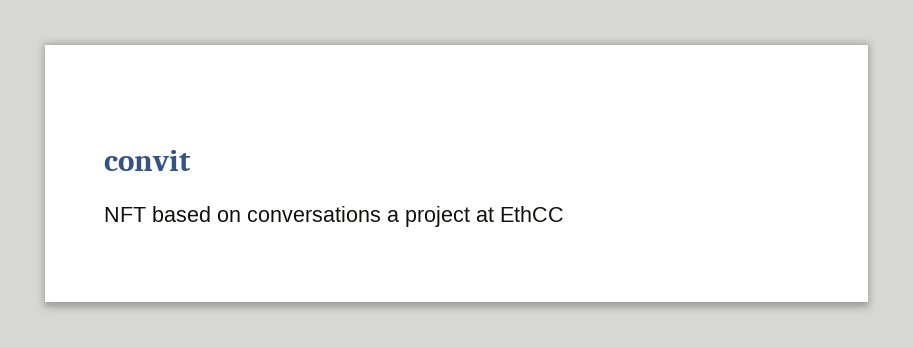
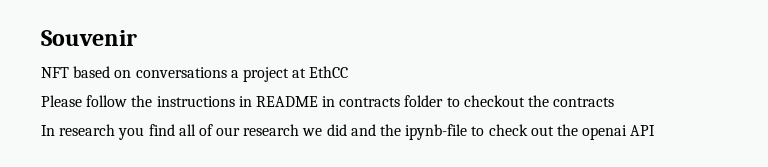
- convit
+ Souvenir
+ Please follow the instructions in README in contracts folder to checkout the contracts
+ In research you find all of our research we did and the ipynb-file to check out the openai API

